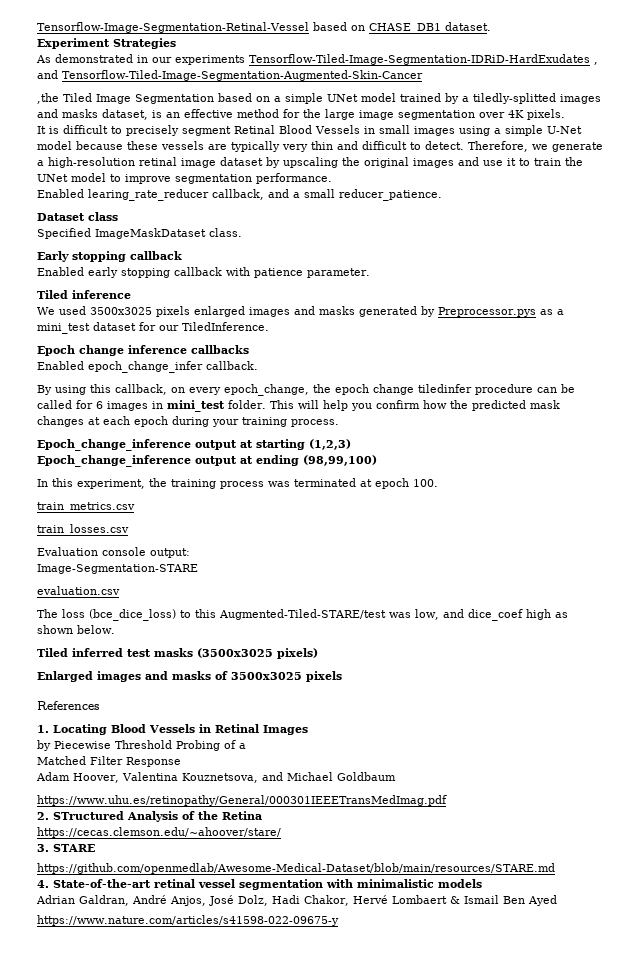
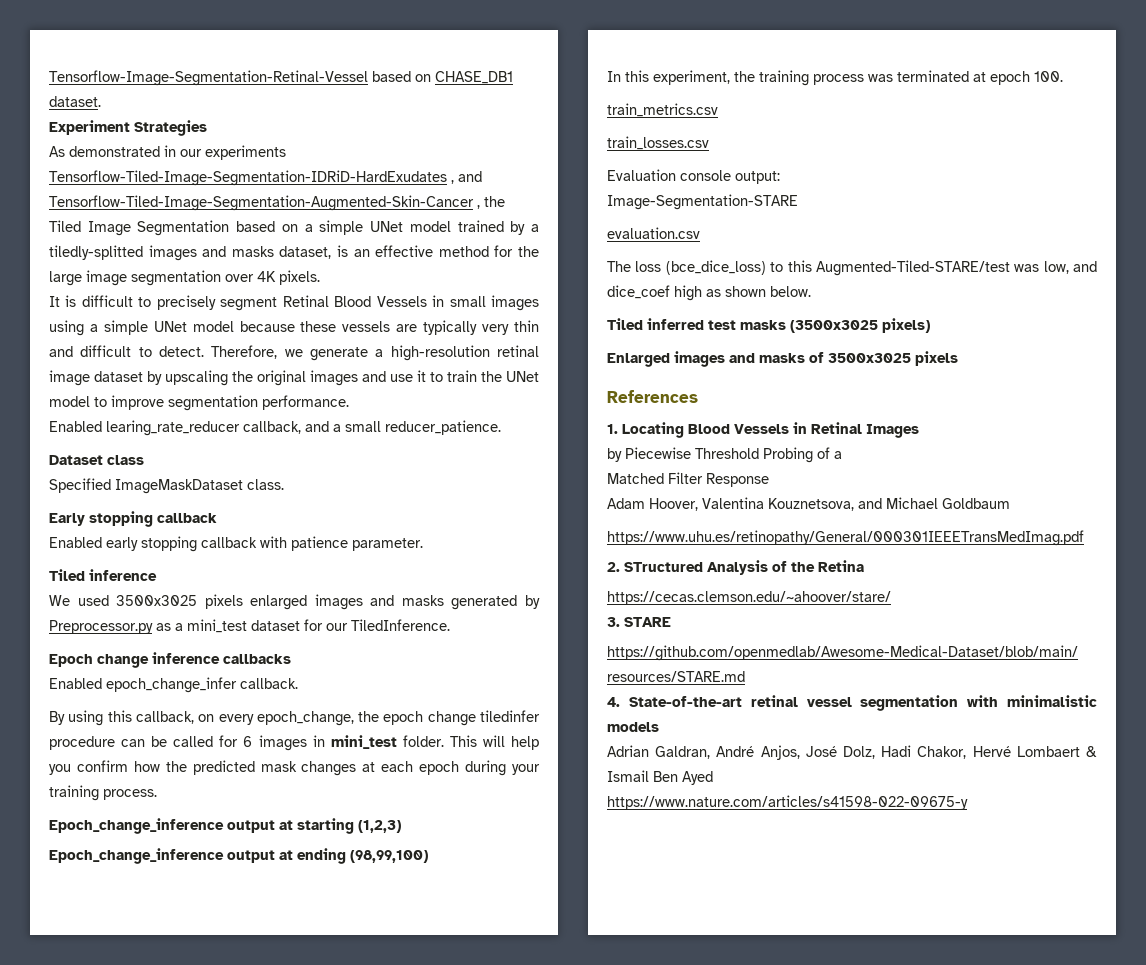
- As demonstrated in our experiments Tensorflow-Tiled-Image-Segmentation-IDRiD-HardExudates , and Tensorflow-Tiled-Image-Segmentation-Augmented-Skin-Cancer
- ,the Tiled Image Segmentation based on a simple UNet model trained by a tiledly-splitted images and masks dataset, is an effective method for the large image segmentation over 4K pixels.
+ As demonstrated in our experiments Tensorflow-Tiled-Image-Segmentation-IDRiD-HardExudates , and Tensorflow-Tiled-Image-Segmentation-Augmented-Skin-Cancer , the Tiled Image Segmentation based on a simple UNet model trained by a tiledly-splitted images and masks dataset, is an effective method for the large image segmentation over 4K pixels.
- It is difficult to precisely segment Retinal Blood Vessels in small images using a simple U-Net model because these vessels are typically very thin and difficult to detect.
+ It is difficult to precisely segment Retinal Blood Vessels in small images using a simple UNet model because these vessels are typically very thin and difficult to detect.
- We used 3500x3025 pixels enlarged images and masks generated by Preprocessor.pys as a mini_test dataset for our TiledInference.
+ We used 3500x3025 pixels enlarged images and masks generated by Preprocessor.py as a mini_test dataset for our TiledInference.

